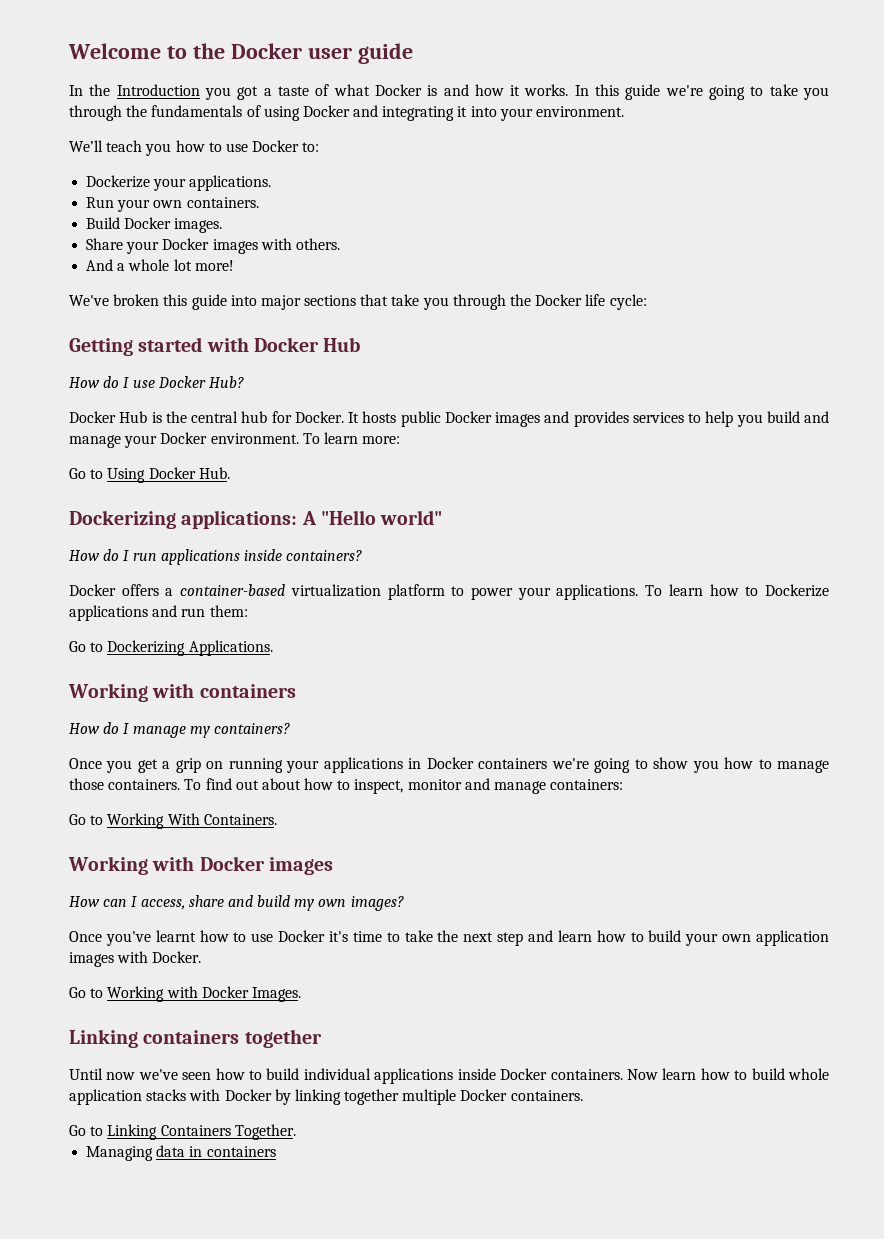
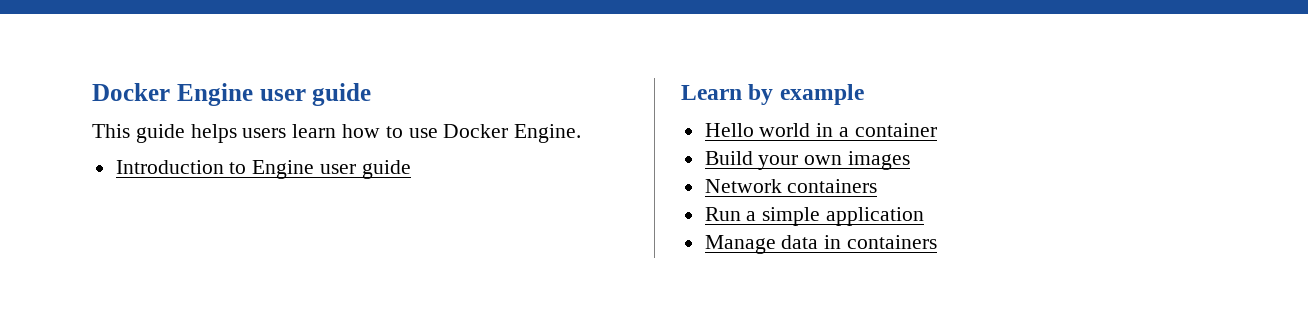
- Welcome to the Docker user guide
- In the Introduction you got a taste of what Docker is and how it works. In this guide we're going to take you through the fundamentals of using Docker and integrating it into your environment.
- We’ll teach you how to use Docker to:
- Dockerize your applications.
- Run your own containers.
- Build Docker images.
- Share your Docker images with others.
- And a whole lot more!
- We've broken this guide into major sections that take you through the Docker life cycle:
- Getting started with Docker Hub
- How do I use Docker Hub?
- Docker Hub is the central hub for Docker. It hosts public Docker images and provides services to help you build and manage your Docker environment. To learn more:
- Go to Using Docker Hub.
- Dockerizing applications: A "Hello world"
- How do I run applications inside containers?
- Docker offers a container-based virtualization platform to power your applications. To learn how to Dockerize applications and run them:
- Go to Dockerizing Applications.
- Working with containers
- How do I manage my containers?
- Once you get a grip on running your applications in Docker containers we're going to show you how to manage those containers. To find out about how to inspect, monitor and manage containers:
- Go to Working With Containers.
- Working with Docker images
- How can I access, share and build my own images?
- Once you've learnt how to use Docker it's time to take the next step and learn how to build your own application images with Docker.
- Go to Working with Docker Images.
- Linking containers together
- Until now we've seen how to build individual applications inside Docker containers. Now learn how to build whole application stacks with Docker by linking together multiple Docker containers.
- Go to Linking Containers Together.
- Managing data in containers
+ Docker Engine user guide
+ This guide helps users learn how to use Docker Engine.
+ Introduction to Engine user guide
+ Learn by example
+ Hello world in a container
+ Build your own images
+ Network containers
+ Run a simple application
+ Manage data in containers

